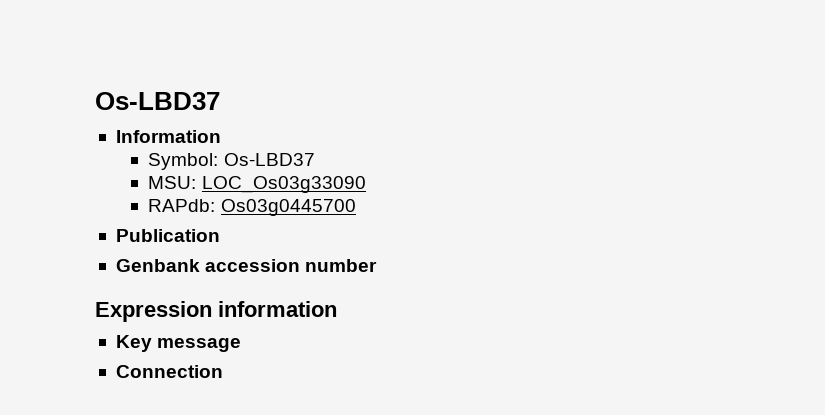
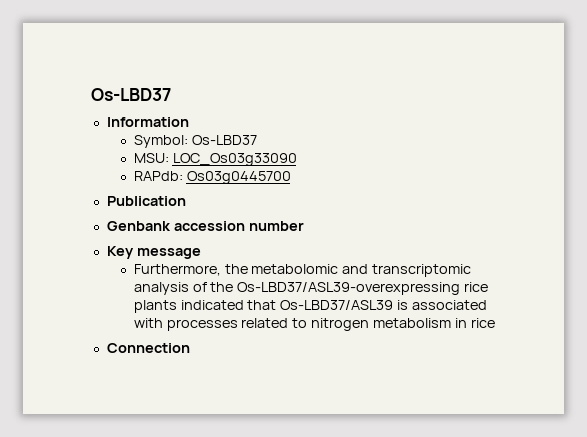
- Expression information
+ Furthermore, the metabolomic and transcriptomic analysis of the Os-LBD37/ASL39-overexpressing rice plants indicated that Os-LBD37/ASL39 is associated with processes related to nitrogen metabolism in rice

